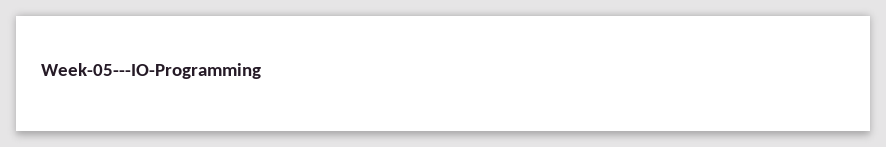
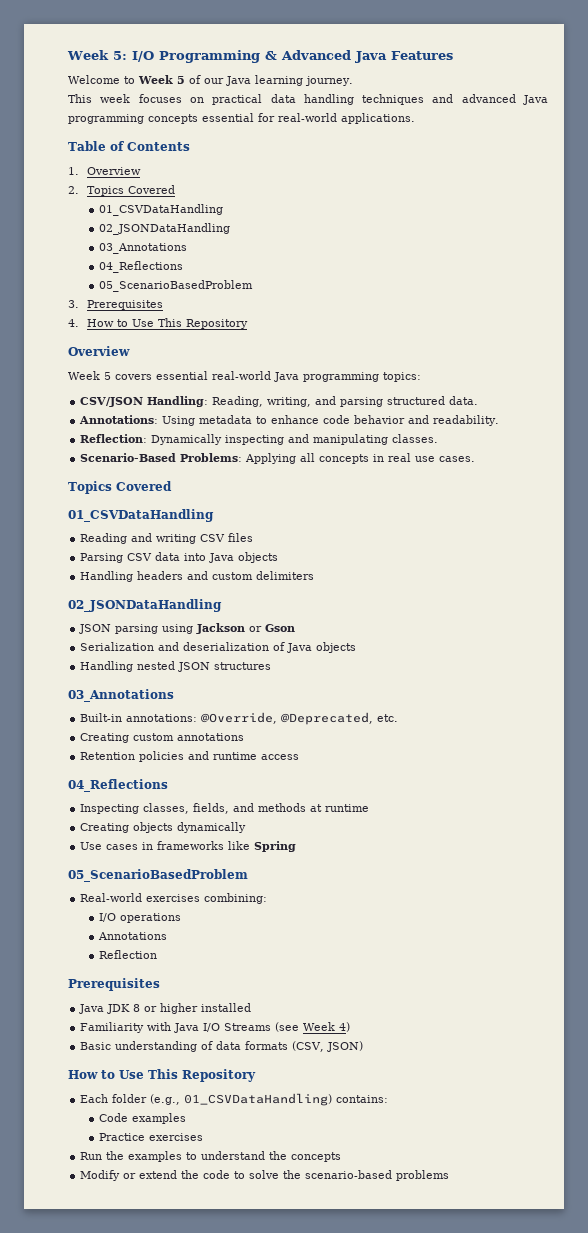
- Week-05---IO-Programming
+ Week 5: I/O Programming & Advanced Java Features
+ Welcome to Week 5 of our Java learning journey.
+ This week focuses on practical data handling techniques and advanced Java programming concepts essential for real-world applications.
+ Table of Contents
+ 1. Overview
+ 2. Topics Covered
+ 01_CSVDataHandling
+ 02_JSONDataHandling
+ 03_Annotations
+ 04_Reflections
+ 05_ScenarioBasedProblem
+ 3. Prerequisites
+ 4. How to Use This Repository
+ Overview
+ Week 5 covers essential real-world Java programming topics:
+ CSV/JSON Handling: Reading, writing, and parsing structured data.
+ Annotations: Using metadata to enhance code behavior and readability.
+ Reflection: Dynamically inspecting and manipulating classes.
+ Scenario-Based Problems: Applying all concepts in real use cases.
+ Topics Covered
+ 01_CSVDataHandling
+ Reading and writing CSV files
+ Parsing CSV data into Java objects
+ Handling headers and custom delimiters
+ 02_JSONDataHandling
+ JSON parsing using Jackson or Gson
+ Serialization and deserialization of Java objects
+ Handling nested JSON structures
+ 03_Annotations
+ Built-in annotations: @Override, @Deprecated, etc.
+ Creating custom annotations
+ Retention policies and runtime access
+ 04_Reflections
+ Inspecting classes, fields, and methods at runtime
+ Creating objects dynamically
+ Use cases in frameworks like Spring
+ 05_ScenarioBasedProblem
+ Real-world exercises combining:
+ I/O operations
+ Annotations
+ Reflection
+ Prerequisites
+ Java JDK 8 or higher installed
+ Familiarity with Java I/O Streams (see Week 4)
+ Basic understanding of data formats (CSV, JSON)
+ How to Use This Repository
+ Each folder (e.g., 01_CSVDataHandling) contains:
+ Code examples
+ Practice exercises
+ Run the examples to understand the concepts
+ Modify or extend the code to solve the scenario-based problems

